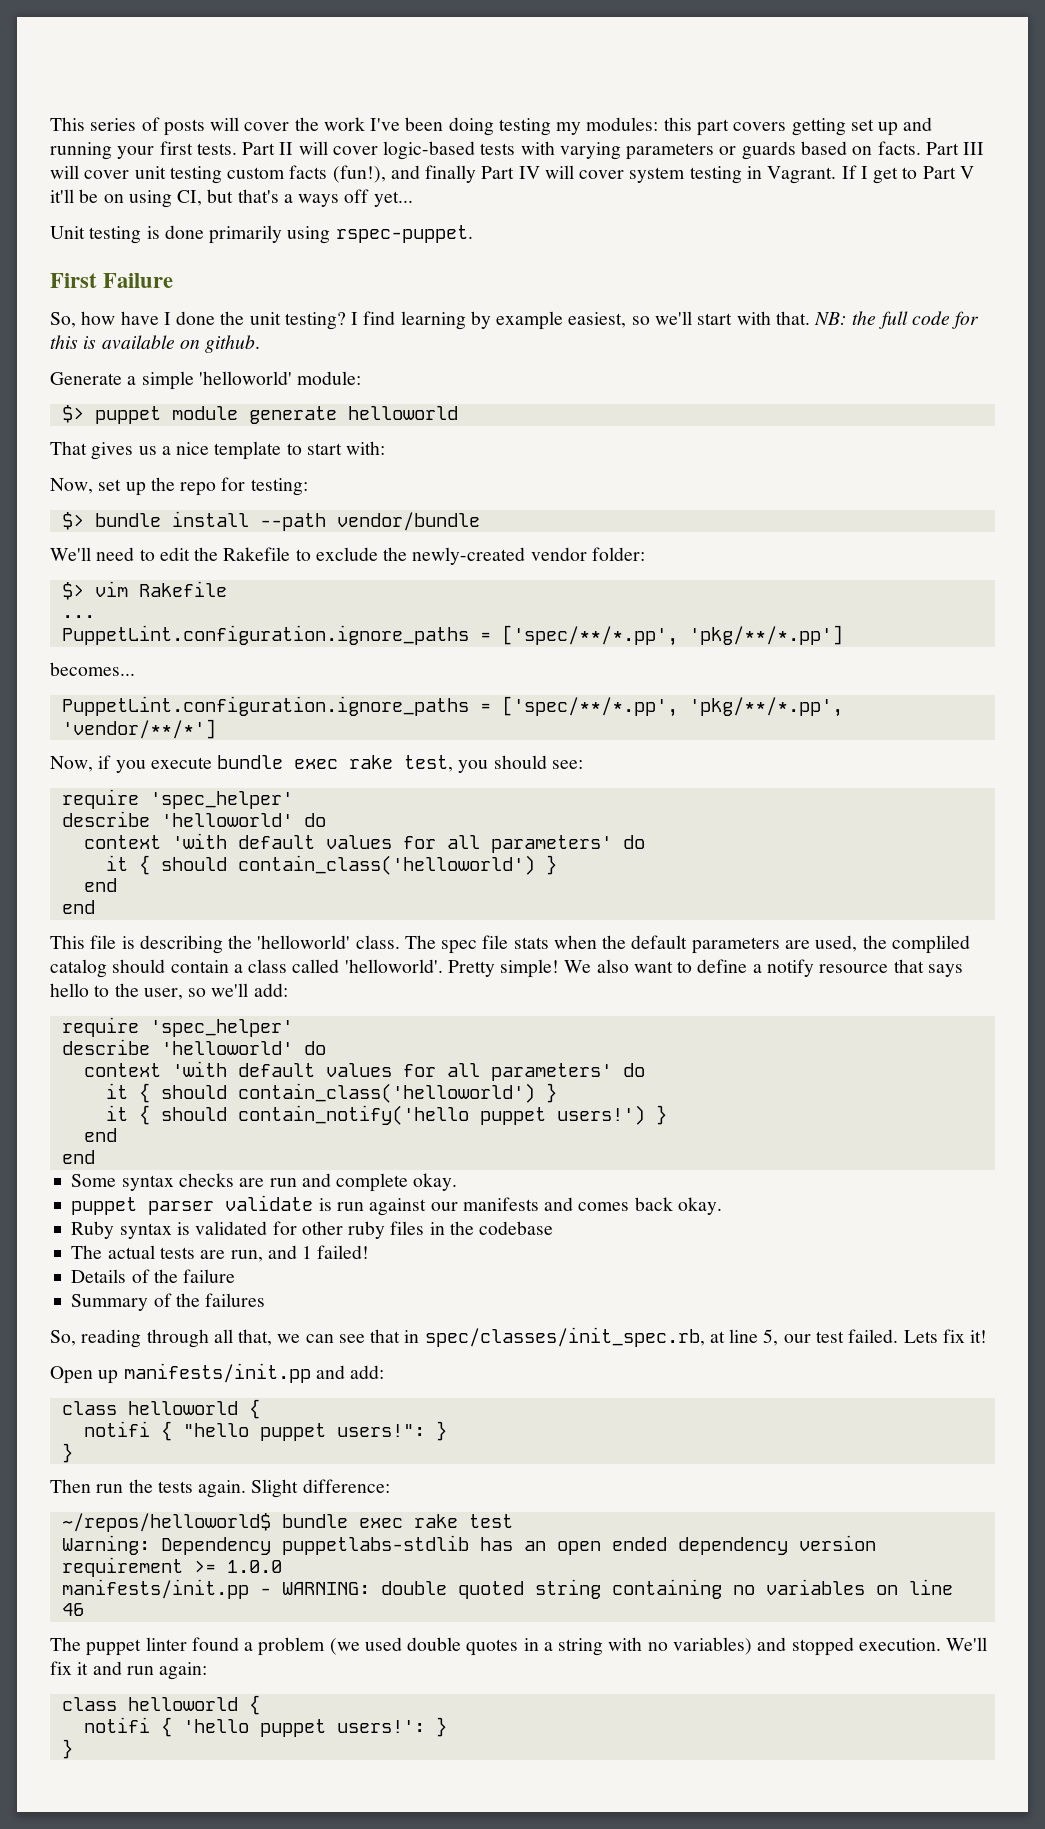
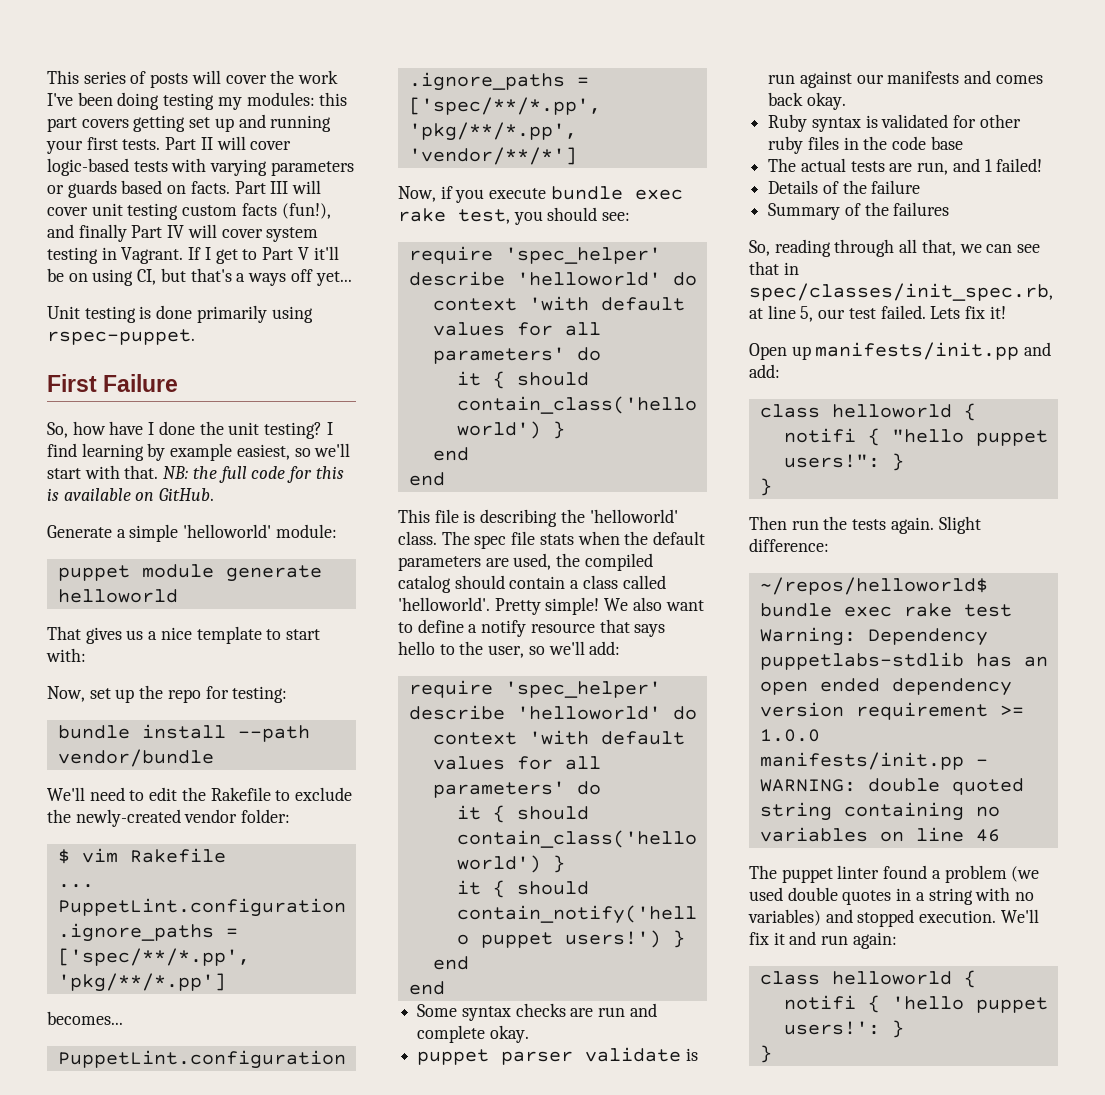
- NB: the full code for this is available on github.
+ NB: the full code for this is available on GitHub.
- $> puppet module generate helloworld
+ puppet module generate helloworld
- $> bundle install --path vendor/bundle
+ bundle install --path vendor/bundle
- $> vim Rakefile
+ $ vim Rakefile
- The spec file stats when the default parameters are used, the compliled catalog should contain a class called 'helloworld'.
+ The spec file stats when the default parameters are used, the compiled catalog should contain a class called 'helloworld'.
- Ruby syntax is validated for other ruby files in the codebase
+ Ruby syntax is validated for other ruby files in the code base

